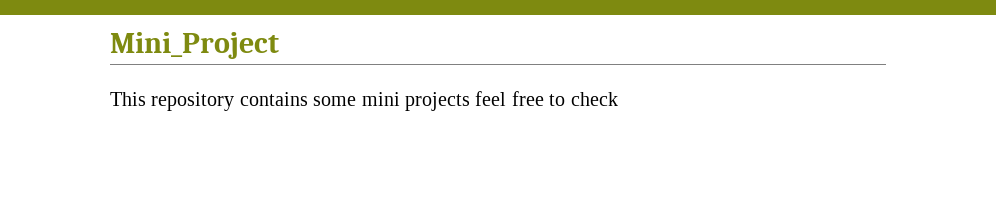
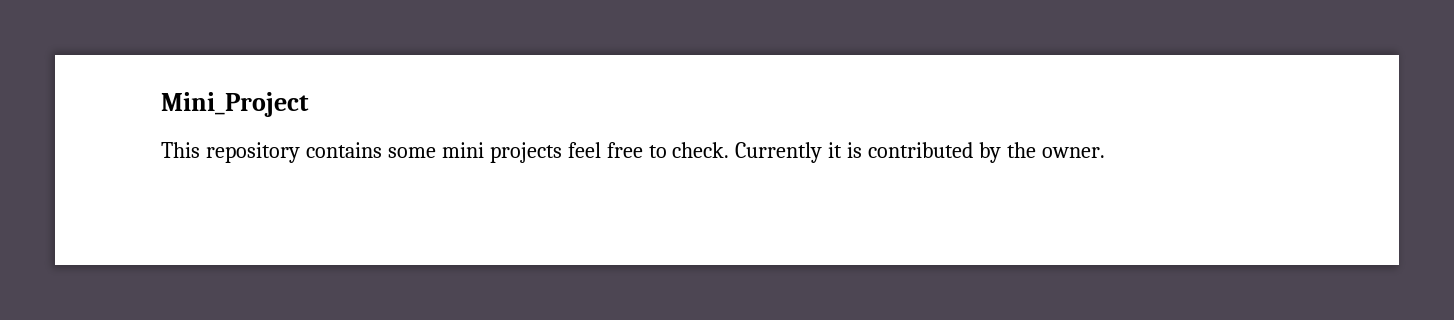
- This repository contains some mini projects feel free to check
+ This repository contains some mini projects feel free to check. Currently it is contributed by the owner.

